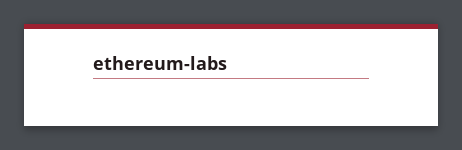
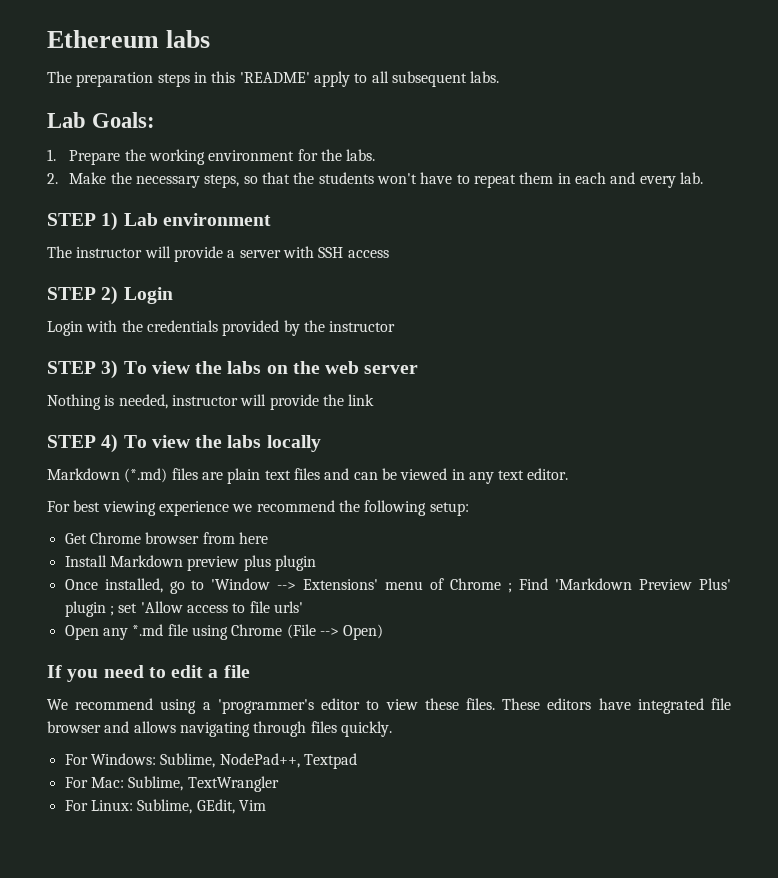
- ethereum-labs
+ Ethereum labs
+ The preparation steps in this 'README' apply to all subsequent labs.
+ Lab Goals:
+ 1. Prepare the working environment for the labs.
+ 2. Make the necessary steps, so that the students won't have to repeat them in each and every lab.
+ STEP 1) Lab environment
+ The instructor will provide a server with SSH access
+ STEP 2) Login
+ Login with the credentials provided by the instructor
+ STEP 3) To view the labs on the web server
+ Nothing is needed, instructor will provide the link
+ STEP 4) To view the labs locally
+ Markdown (*.md) files are plain text files and can be viewed in any text editor.
+ For best viewing experience we recommend the following setup:
+ Get Chrome browser from here
+ Install Markdown preview plus plugin
+ Once installed, go to 'Window --> Extensions' menu of Chrome ; Find 'Markdown Preview Plus' plugin ; set 'Allow access to file urls'
+ Open any *.md file using Chrome (File --> Open)
+ If you need to edit a file
+ We recommend using a 'programmer's editor to view these files. These editors have integrated file browser and allows navigating through files quickly.
+ For Windows: Sublime, NodePad++, Textpad
+ For Mac: Sublime, TextWrangler
+ For Linux: Sublime, GEdit, Vim

